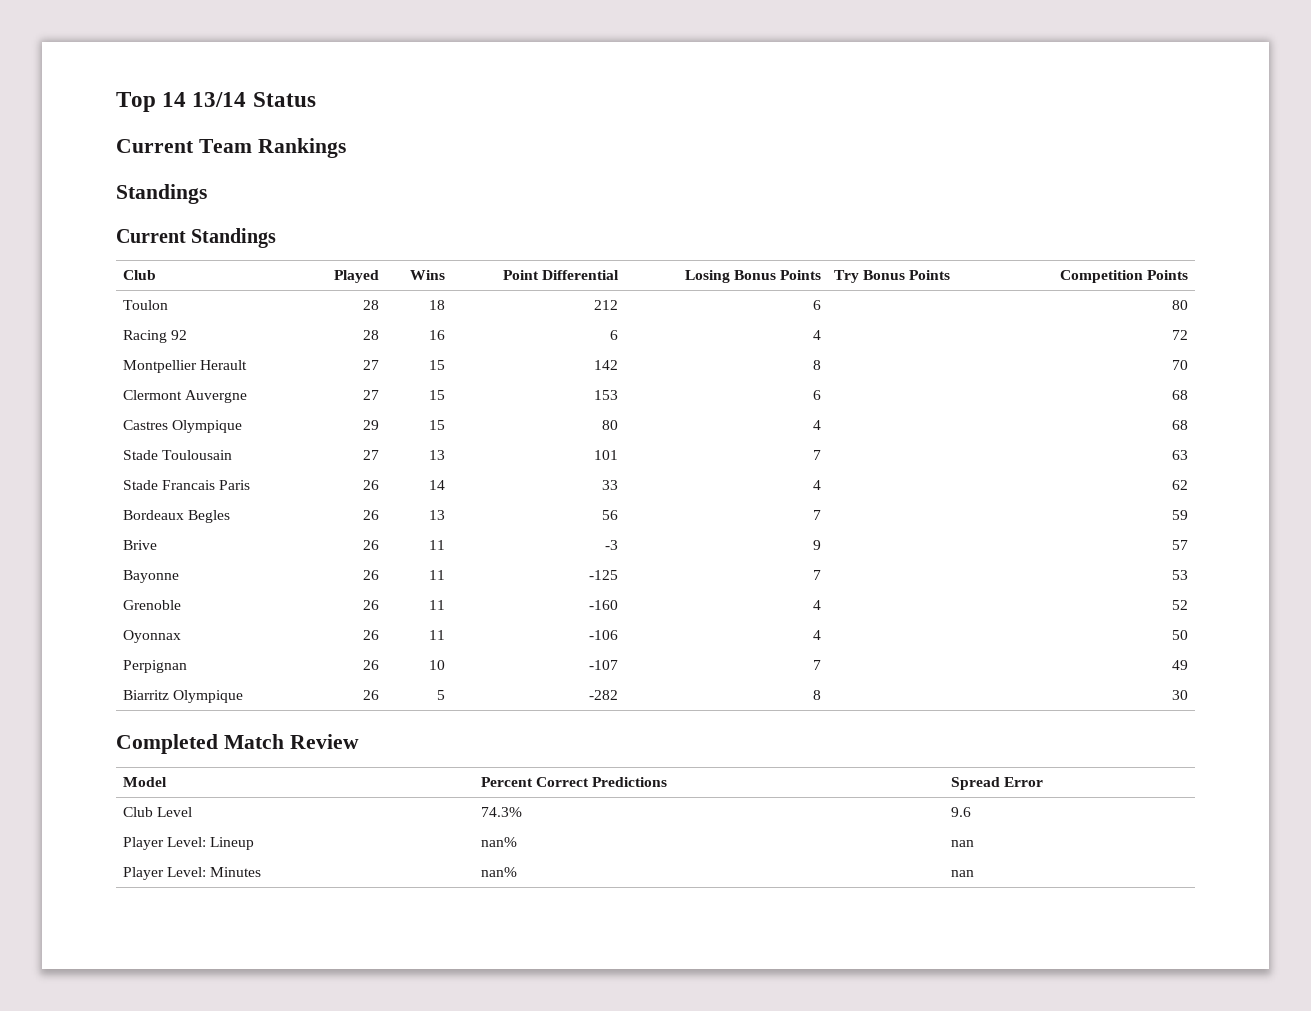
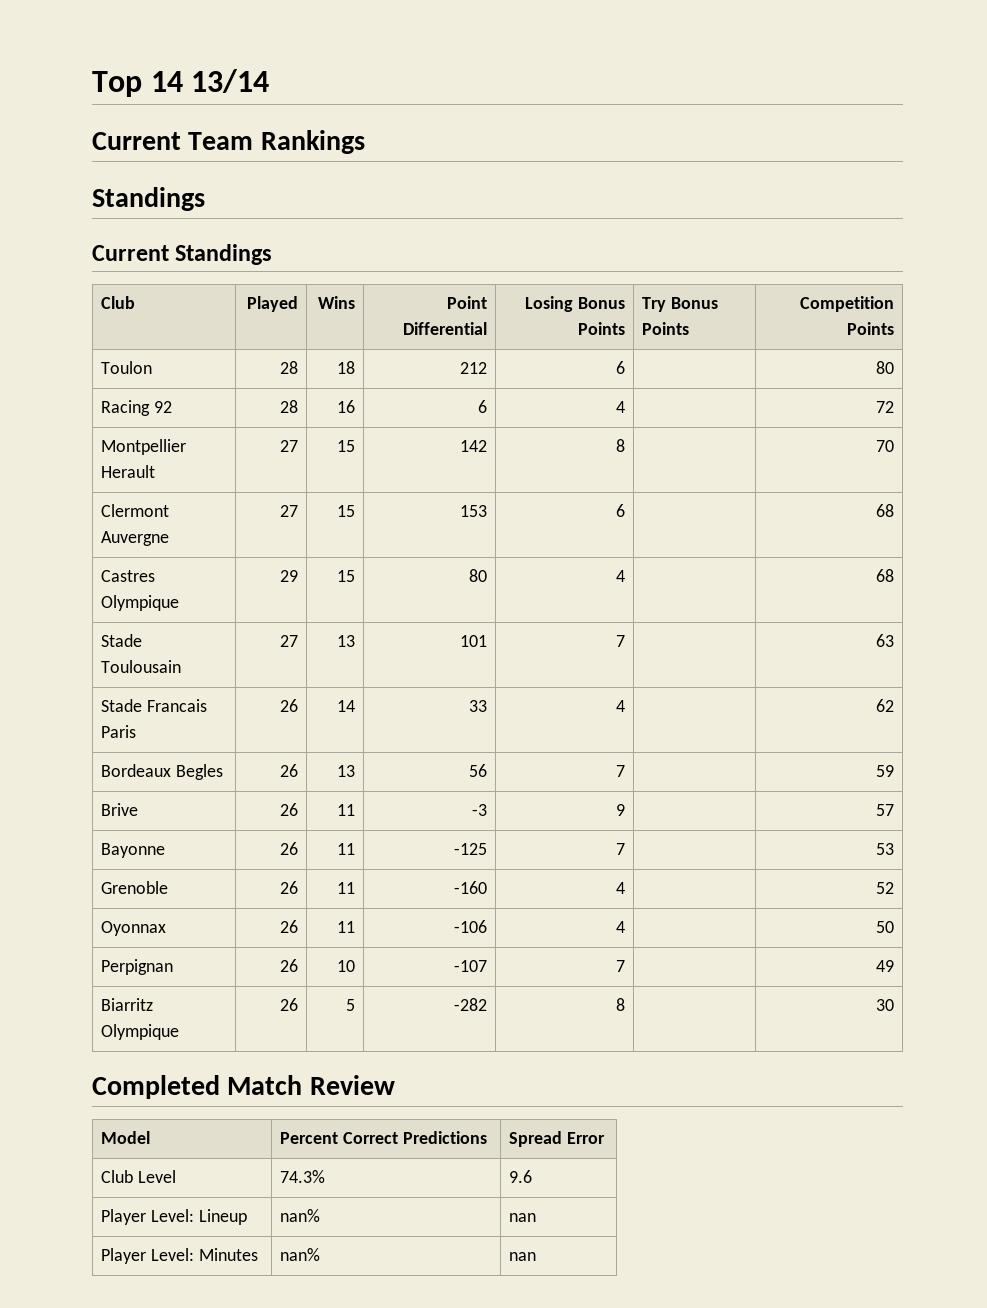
- Top 14 13/14 Status
+ Top 14 13/14

